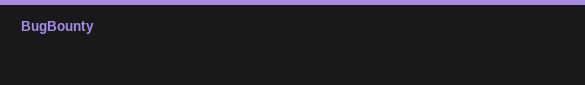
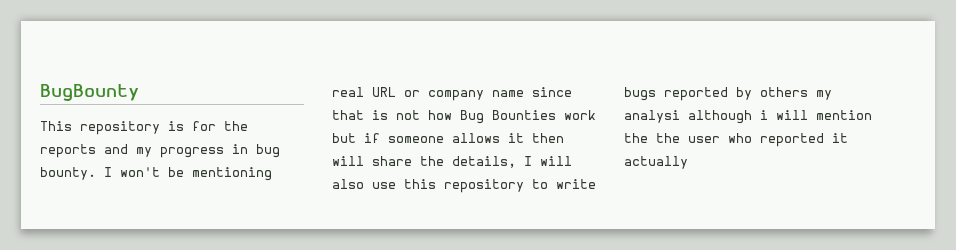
+ This repository is for the reports and my progress in bug bounty. I won't be mentioning real URL or company name since that is not how Bug Bounties work but if someone allows it then will share the details, I will also use this repository to write bugs reported by others my analysi although i will mention the the user who reported it actually

